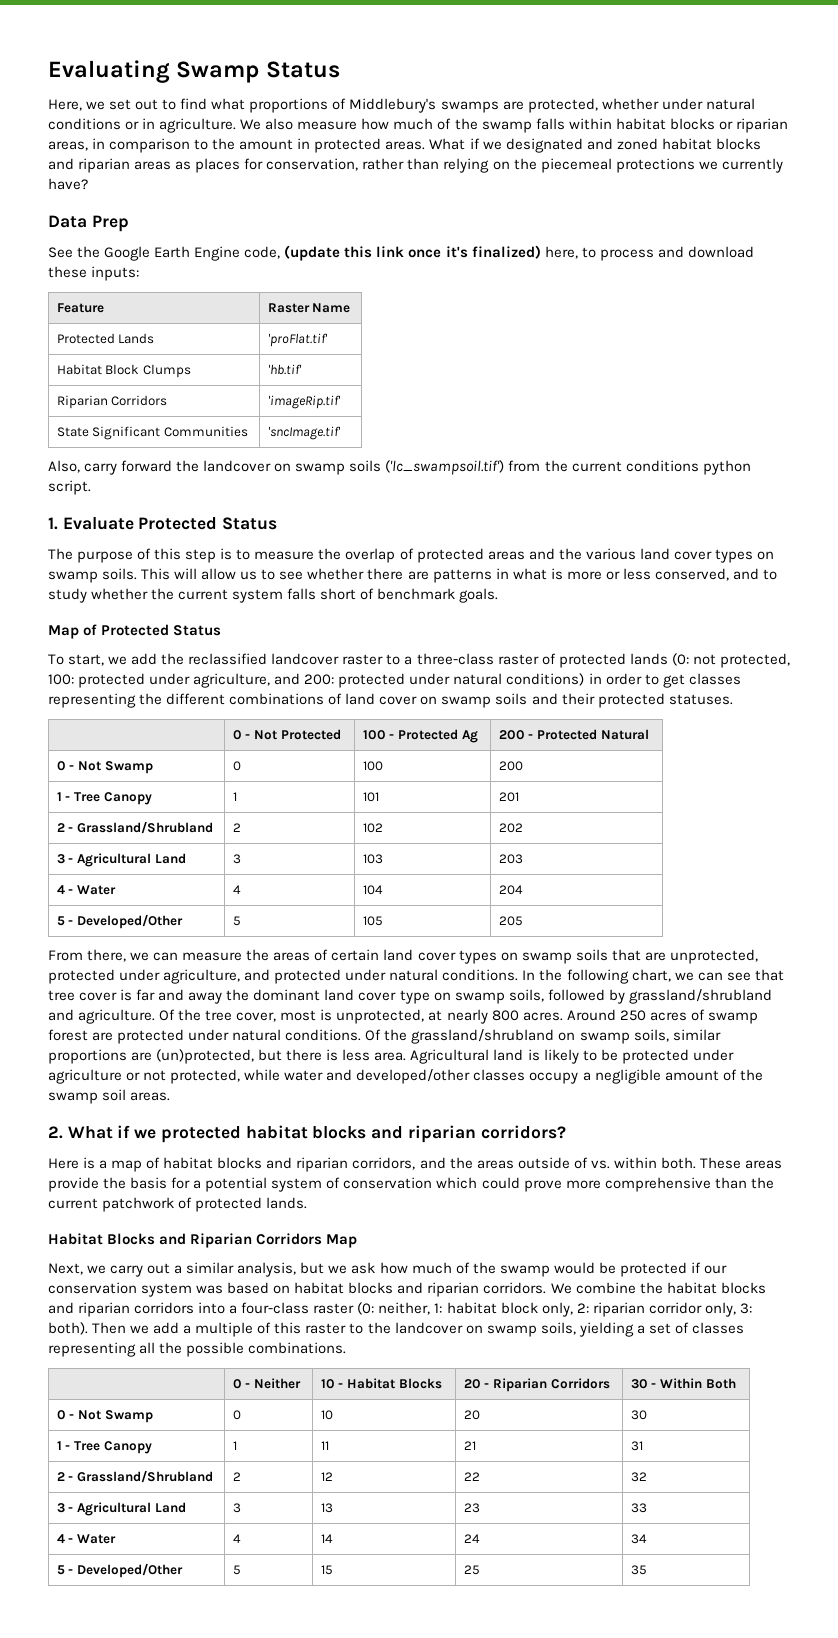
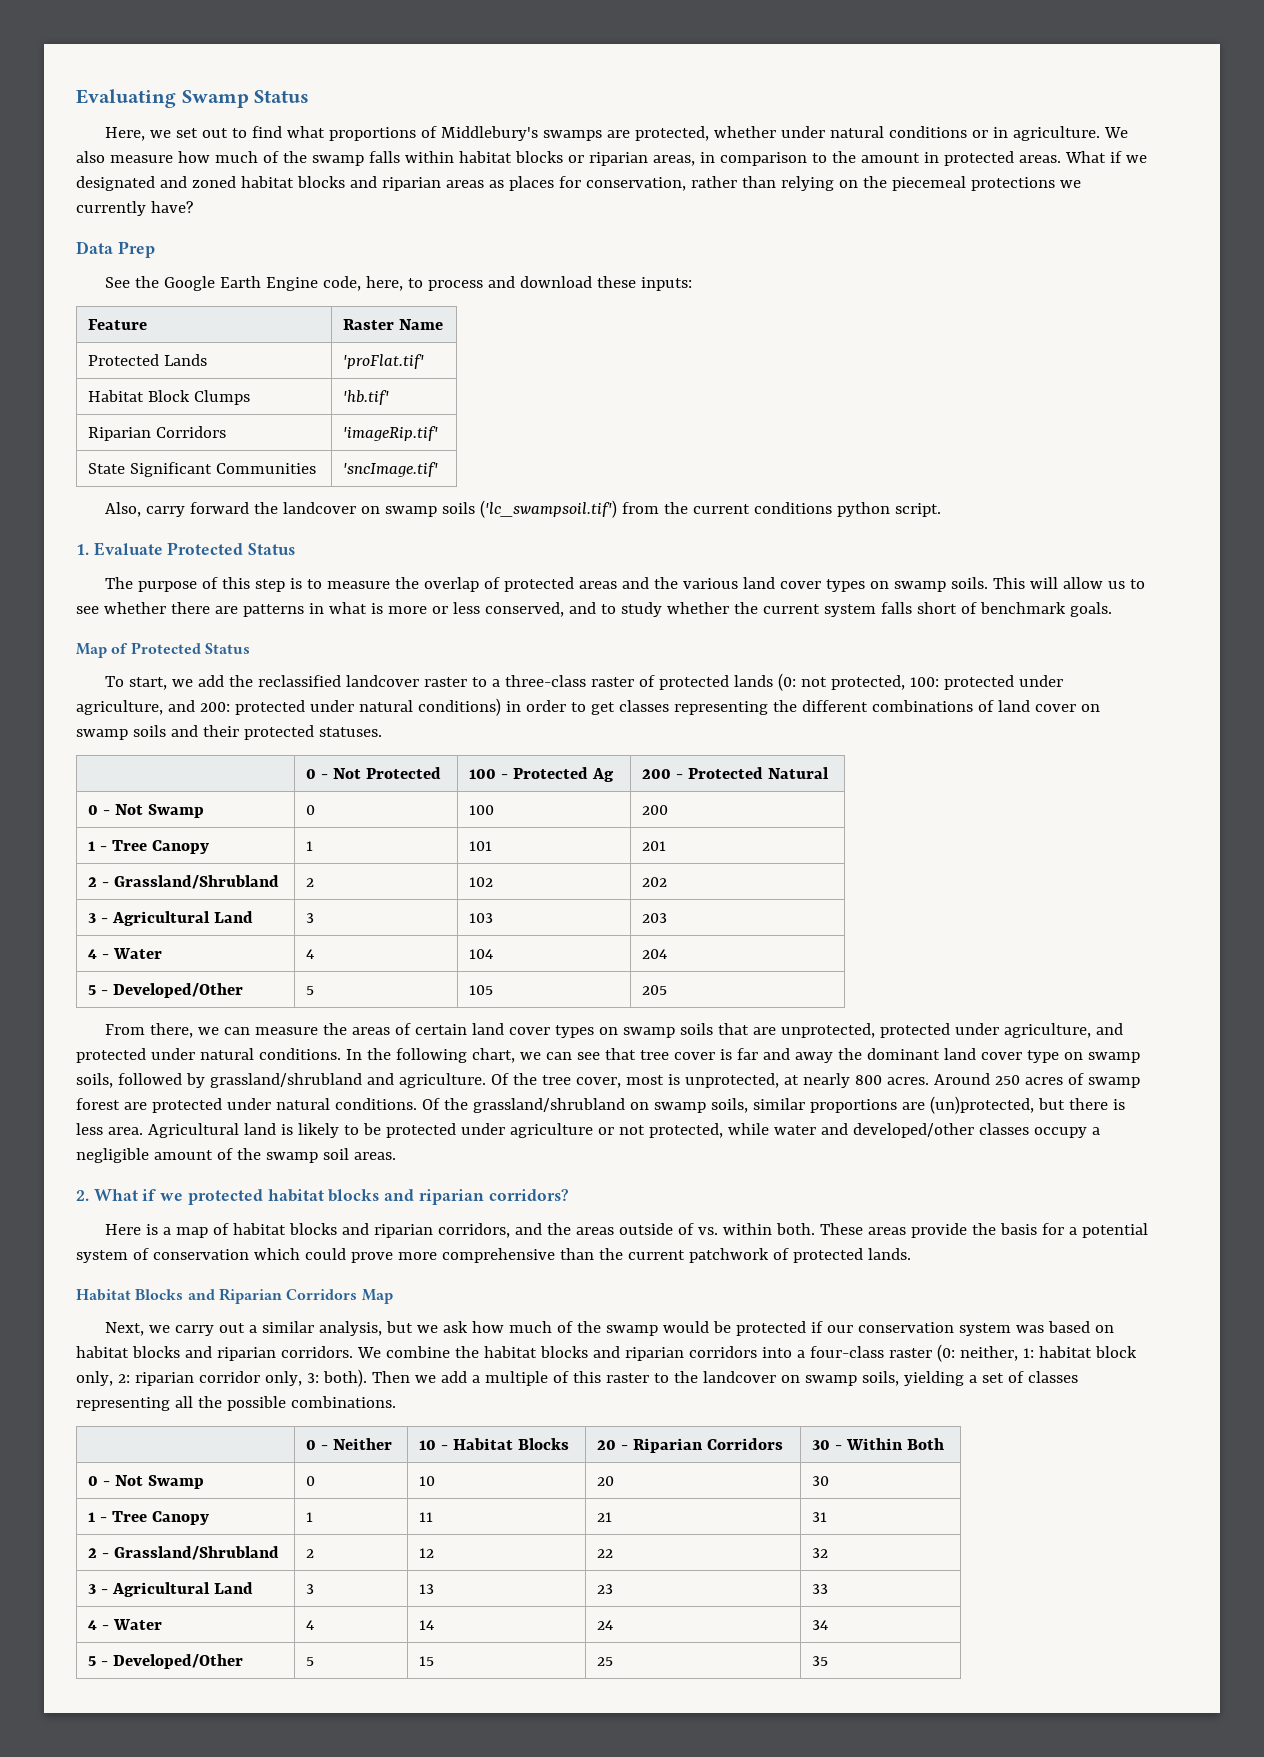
- See the Google Earth Engine code, (update this link once it's finalized) here, to process and download these inputs:
+ See the Google Earth Engine code, here, to process and download these inputs:

